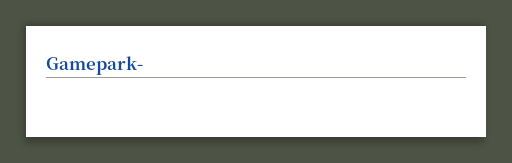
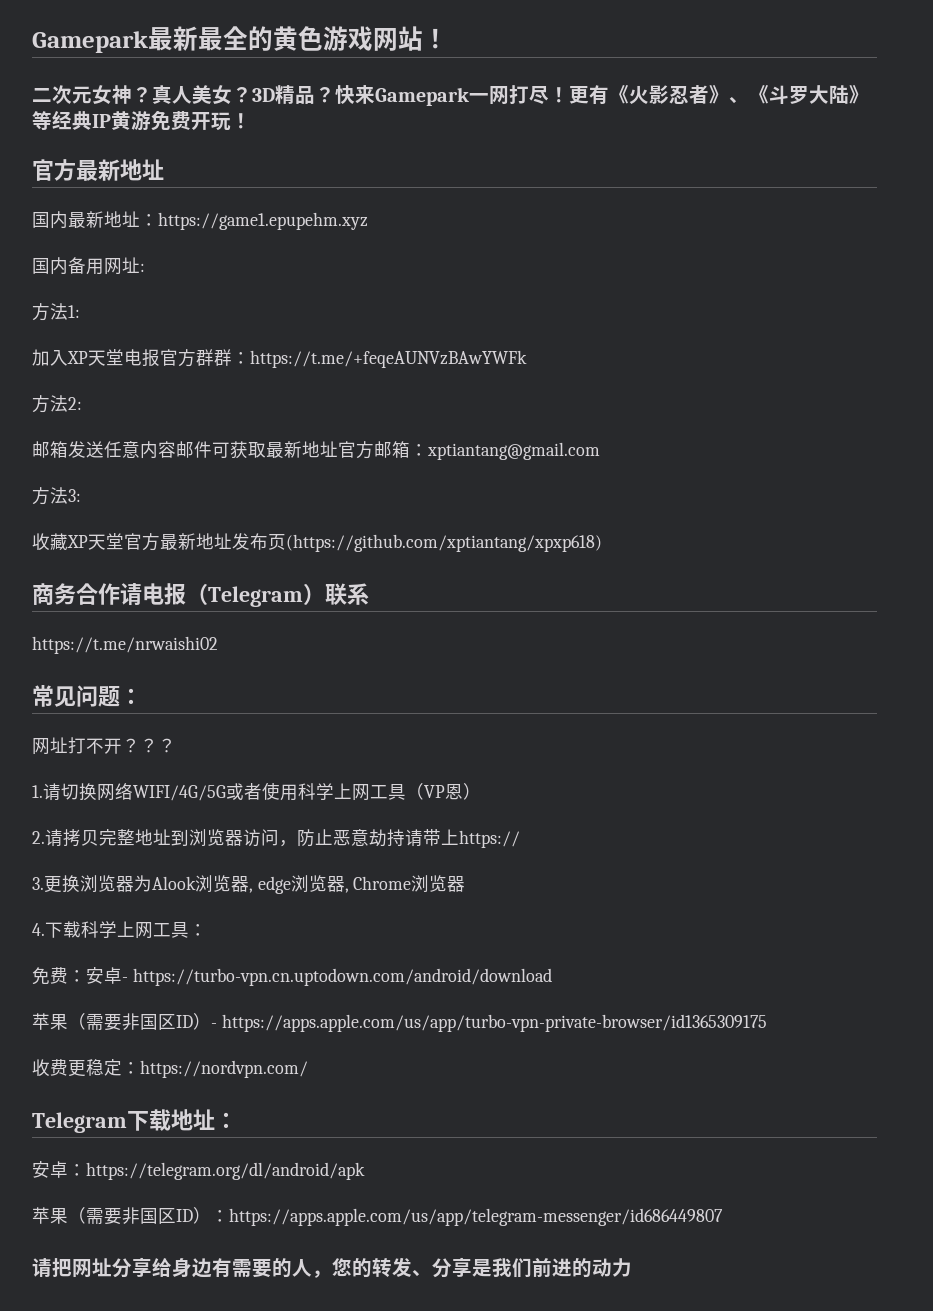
- Gamepark-
+ Gamepark最新最全的黄色游戏网站！
+ 二次元女神？真人美女？3D精品？快来Gamepark一网打尽！更有《火影忍者》、《斗罗大陆》等经典IP黄游免费开玩！
+ 官方最新地址
+ 国内最新地址：https://game1.epupehm.xyz
+ 国内备用网址:
+ 方法1:
+ 加入XP天堂电报官方群群：https://t.me/+feqeAUNVzBAwYWFk
+ 方法2:
+ 邮箱发送任意内容邮件可获取最新地址官方邮箱：xptiantang@gmail.com
+ 方法3:
+ 收藏XP天堂官方最新地址发布页(https://github.com/xptiantang/xpxp618)
+ 商务合作请电报（Telegram）联系
+ https://t.me/nrwaishi02
+ 常见问题：
+ 网址打不开？？？
+ 1.请切换网络WIFI/4G/5G或者使用科学上网工具（VP恩）
+ 2.请拷贝完整地址到浏览器访问，防止恶意劫持请带上https://
+ 3.更换浏览器为Alook浏览器, edge浏览器, Chrome浏览器
+ 4.下载科学上网工具：
+ 免费：安卓- https://turbo-vpn.cn.uptodown.com/android/download
+ 苹果（需要非国区ID）- https://apps.apple.com/us/app/turbo-vpn-private-browser/id1365309175
+ 收费更稳定：https://nordvpn.com/
+ Telegram下载地址：
+ 安卓：https://telegram.org/dl/android/apk
+ 苹果（需要非国区ID）：https://apps.apple.com/us/app/telegram-messenger/id686449807
+ 请把网址分享给身边有需要的人，您的转发、分享是我们前进的动力

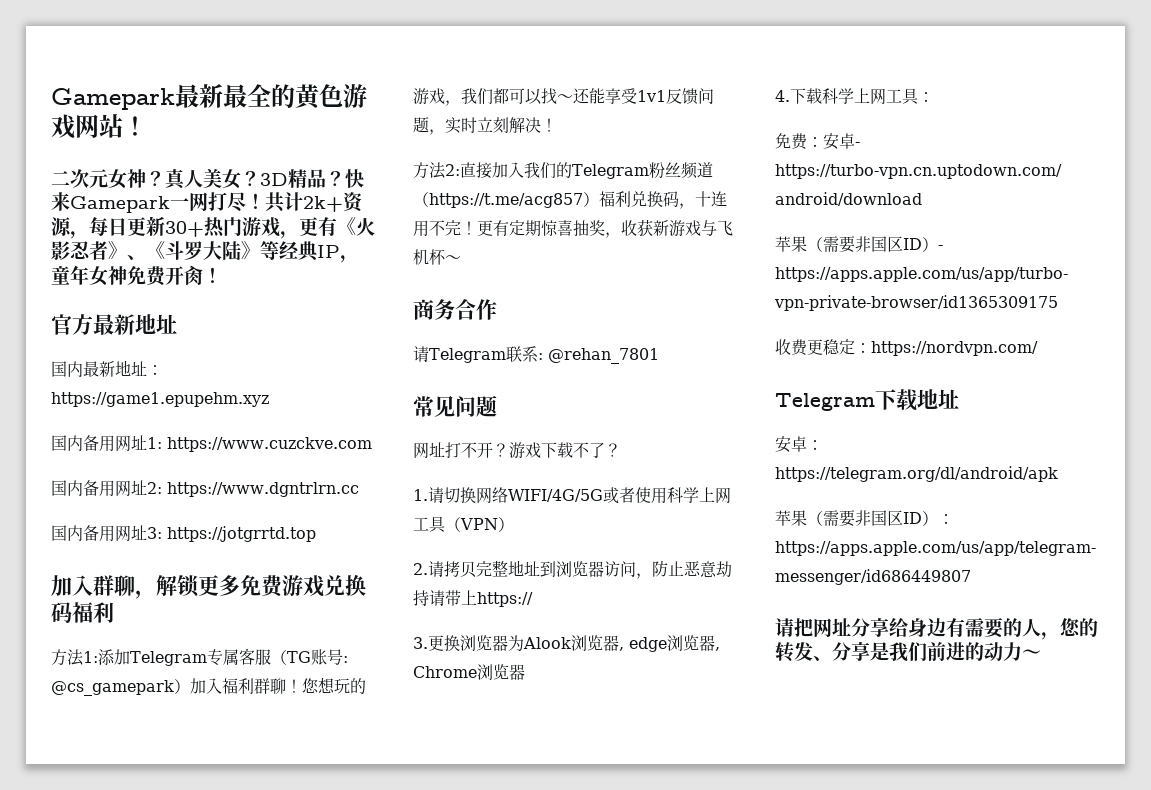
- 更有《火影忍者》、《斗罗大陆》等经典IP黄游免费开玩！
+ 共计2k+资源，每日更新30+热门游戏，更有《火影忍者》、《斗罗大陆》等经典IP，童年女神免费开肏！
- 国内备用网址:
- 方法1:
- 加入XP天堂电报官方群群：https://t.me/+feqeAUNVzBAwYWFk
- 方法2:
- 邮箱发送任意内容邮件可获取最新地址官方邮箱：xptiantang@gmail.com
- 方法3:
- 收藏XP天堂官方最新地址发布页(https://github.com/xptiantang/xpxp618)
+ 国内备用网址1: https://www.cuzckve.com
+ 国内备用网址2: https://www.dgntrlrn.cc
+ 国内备用网址3: https://jotgrrtd.top
+ 加入群聊，解锁更多免费游戏兑换码福利
+ 方法1:添加Telegram专属客服（TG账号: @cs_gamepark）加入福利群聊！您想玩的游戏，我们都可以找～还能享受1v1反馈问题，实时立刻解决！
+ 方法2:直接加入我们的Telegram粉丝频道（https://t.me/acg857）福利兑换码，十连用不完！更有定期惊喜抽奖，收获新游戏与飞机杯～
- 商务合作请电报（Telegram）联系
- https://t.me/nrwaishi02
+ 商务合作
+ 请Telegram联系: @rehan_7801
- 常见问题：
+ 常见问题
- 网址打不开？？？
+ 网址打不开？游戏下载不了？
- 1.请切换网络WIFI/4G/5G或者使用科学上网工具（VP恩）
+ 1.请切换网络WIFI/4G/5G或者使用科学上网工具（VPN）
- Telegram下载地址：
+ Telegram下载地址
- 请把网址分享给身边有需要的人，您的转发、分享是我们前进的动力
+ 请把网址分享给身边有需要的人，您的转发、分享是我们前进的动力～

